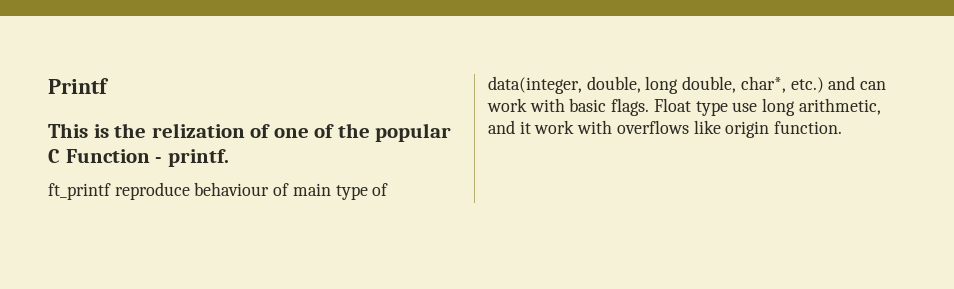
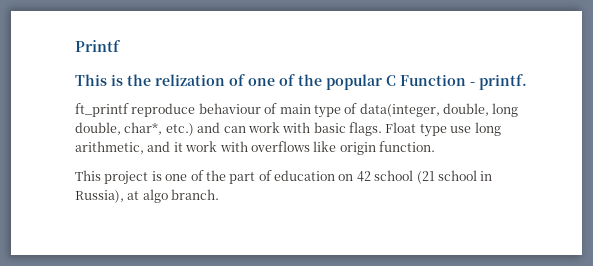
+ This project is one of the part of education on 42 school (21 school in Russia), at algo branch.

